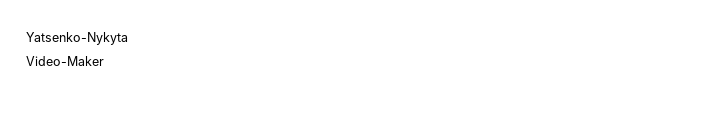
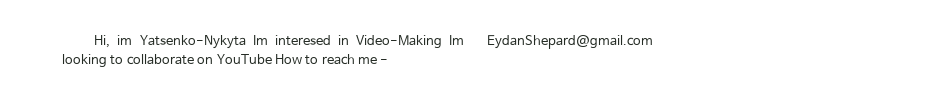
- Yatsenko-Nykyta
- Video-Maker
+ Hi, im Yatsenko-Nykyta Im interesed in Video-Making Im looking to collaborate on YouTube How to reach me - EydanShepard@gmail.com

